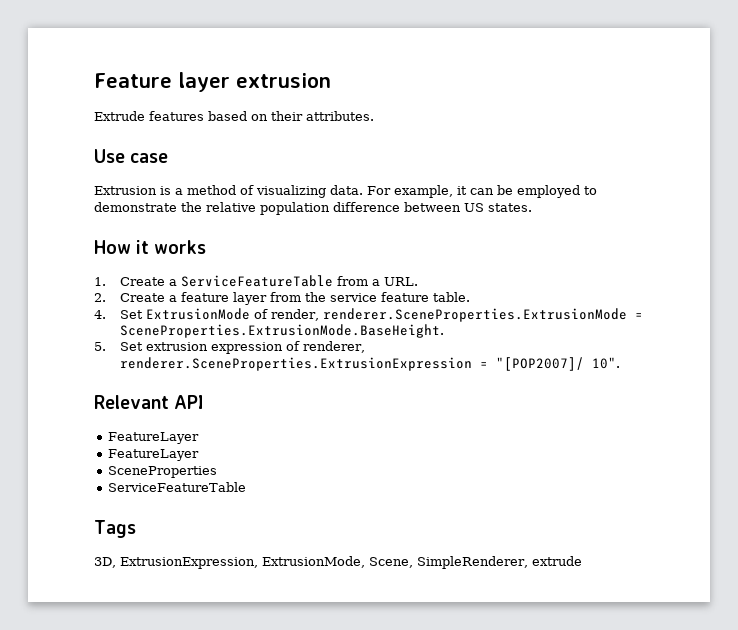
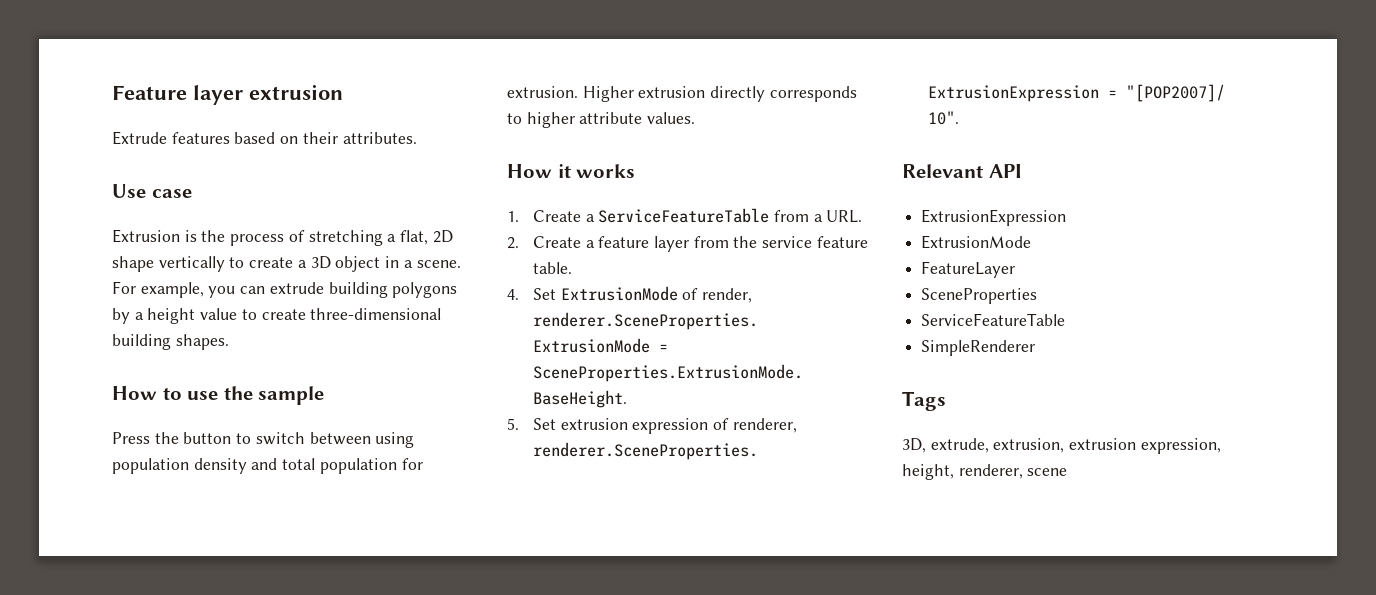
- Extrusion is a method of visualizing data. For example, it can be employed to demonstrate the relative population difference between US states.
+ Extrusion is the process of stretching a flat, 2D shape vertically to create a 3D object in a scene. For example, you can extrude building polygons by a height value to create three-dimensional building shapes.
+ How to use the sample
+ Press the button to switch between using population density and total population for extrusion. Higher extrusion directly corresponds to higher attribute values.
  Relevant API
- FeatureLayer
+ ExtrusionExpression
+ ExtrusionMode
+ SimpleRenderer
- 3D, ExtrusionExpression, ExtrusionMode, Scene, SimpleRenderer, extrude
+ 3D, extrude, extrusion, extrusion expression, height, renderer, scene

